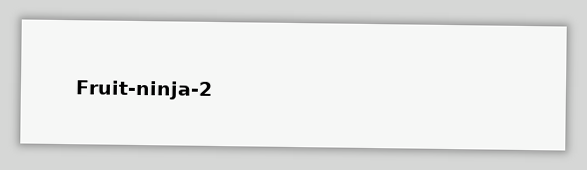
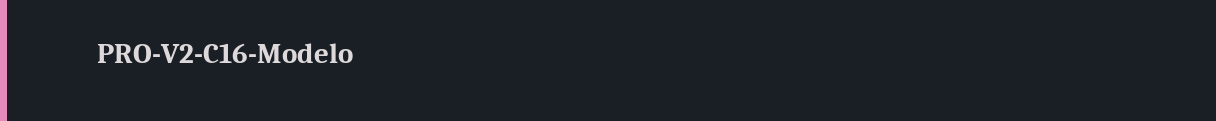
- Fruit-ninja-2
+ PRO-V2-C16-Modelo

